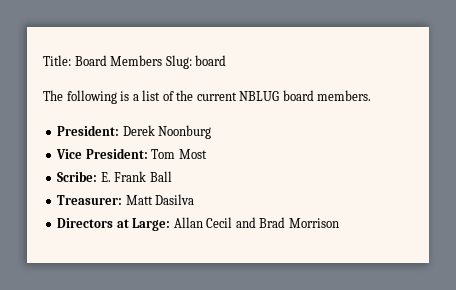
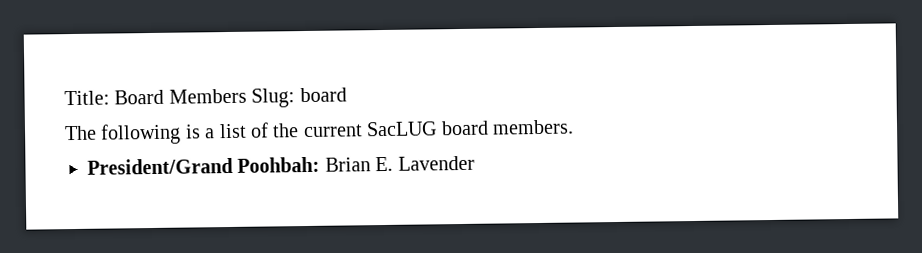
- The following is a list of the current NBLUG board members.
+ The following is a list of the current SacLUG board members.
- President: Derek Noonburg
- Vice President: Tom Most
- Scribe: E. Frank Ball
- Treasurer: Matt Dasilva
- Directors at Large: Allan Cecil and Brad Morrison
+ President/Grand Poohbah: Brian E. Lavender

